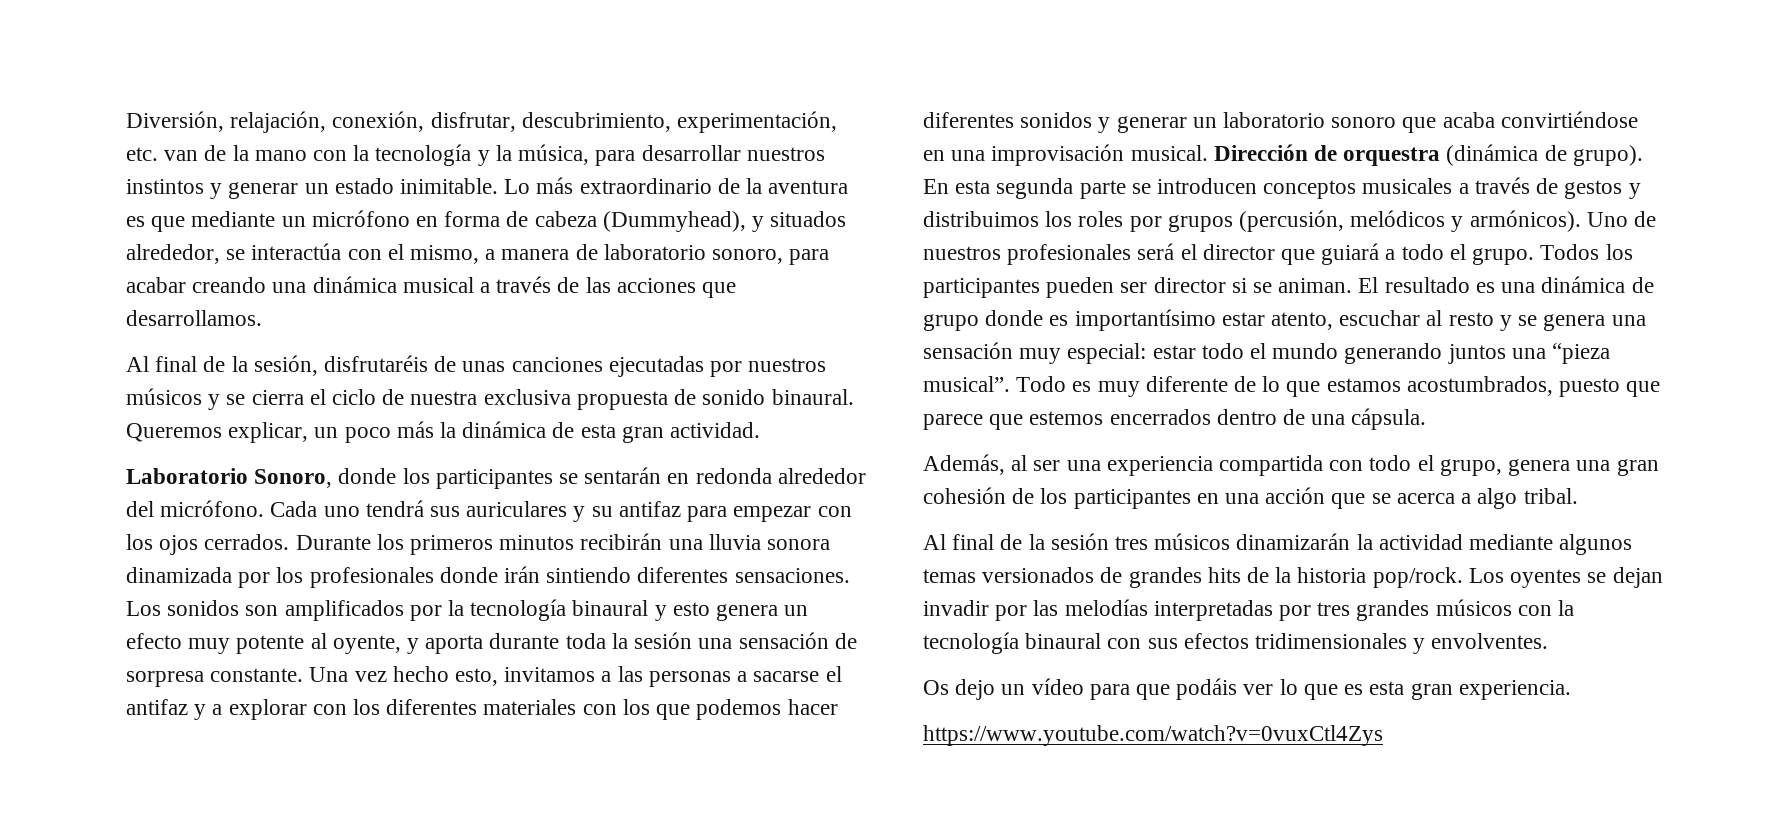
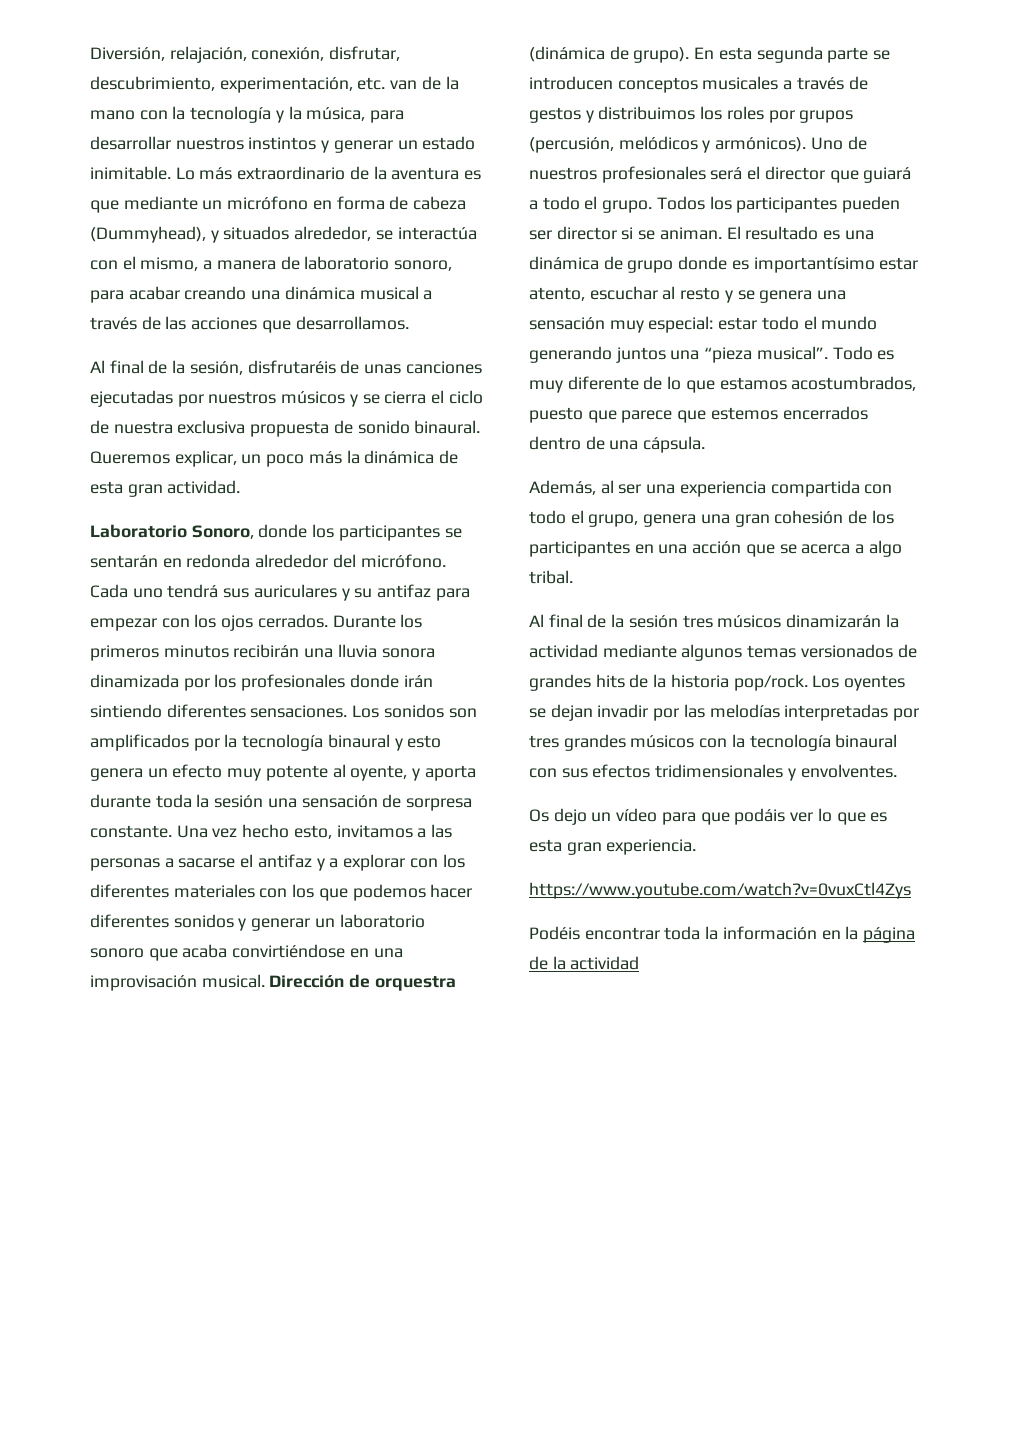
+ Podéis encontrar toda la información en la página de la actividad

